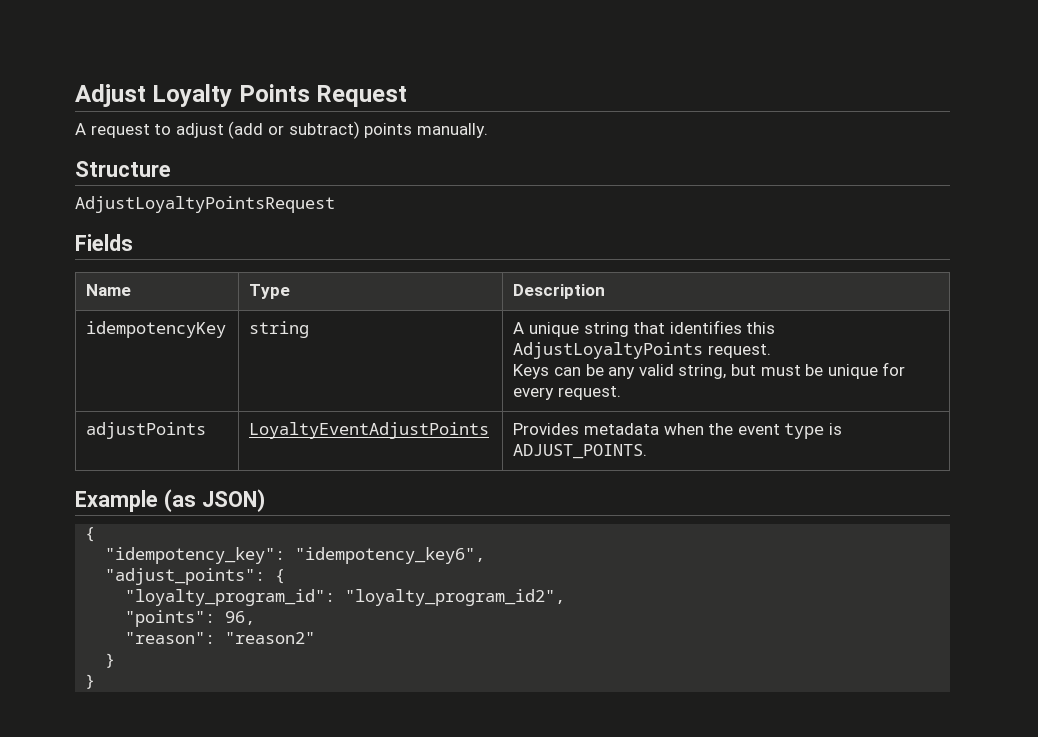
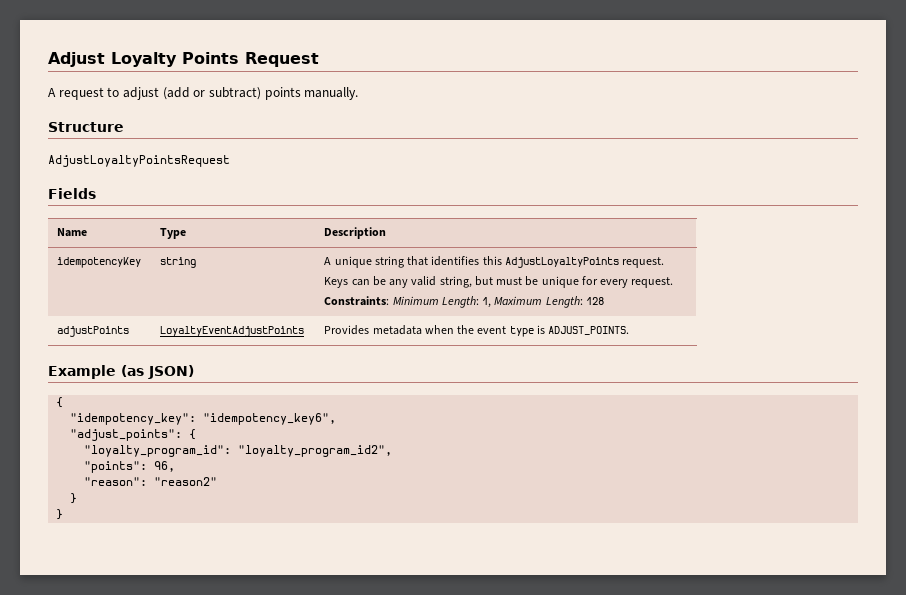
  idempotencyKey | string | A unique string that identifies this AdjustLoyaltyPoints request.
  Keys can be any valid string, but must be unique for every request.
+ Constraints: Minimum Length: 1, Maximum Length: 128

